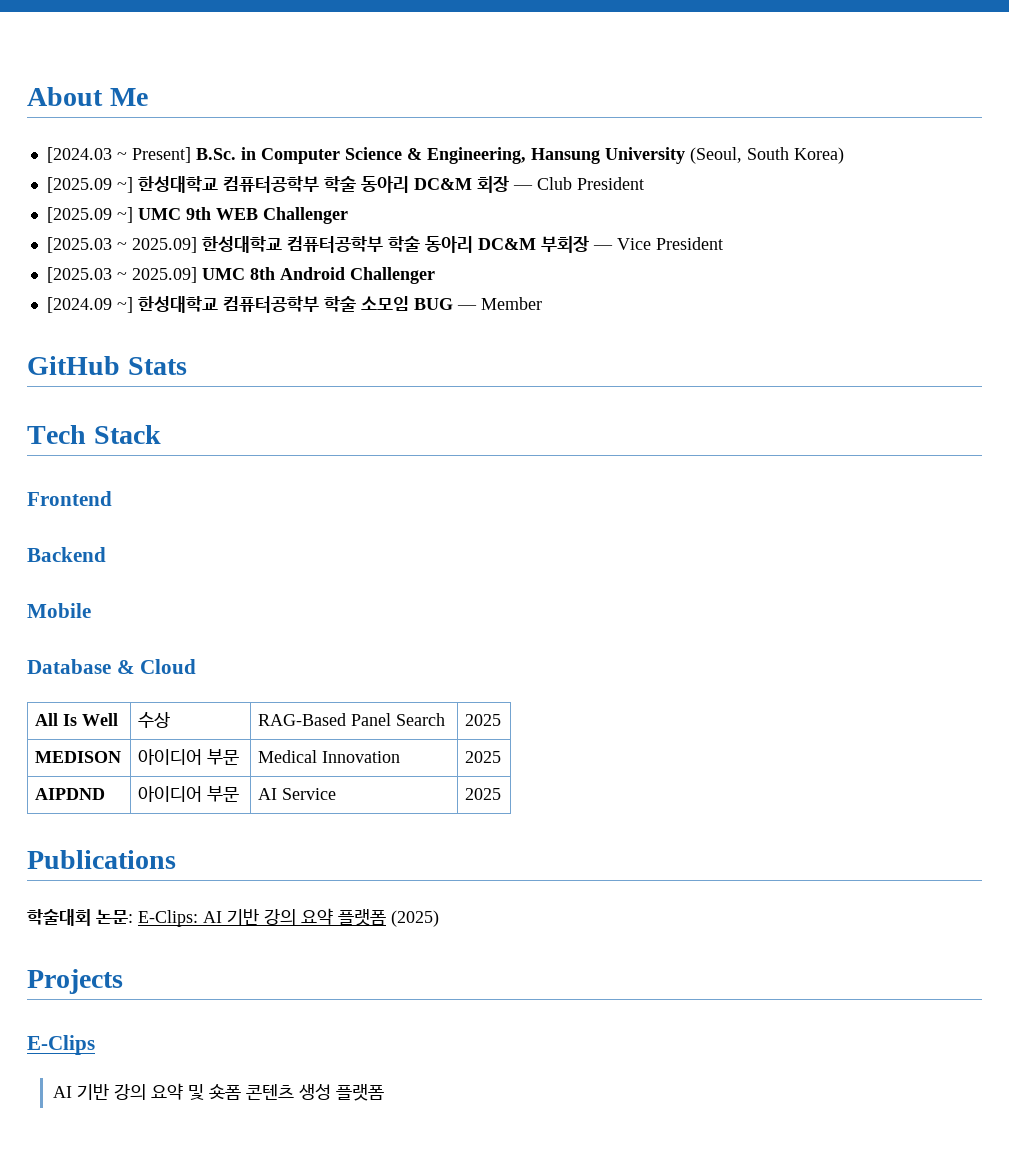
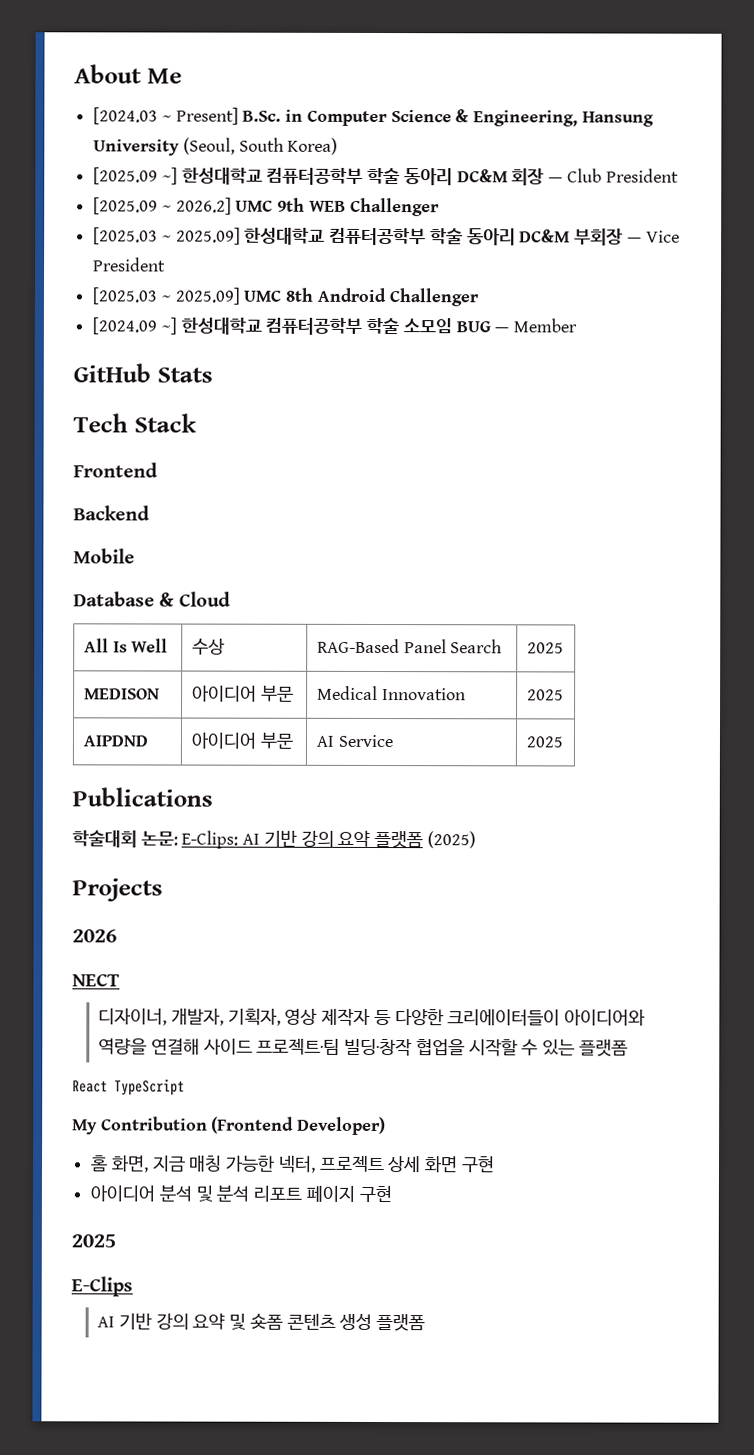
- [2025.09 ~] UMC 9th WEB Challenger
+ [2025.09 ~ 2026.2] UMC 9th WEB Challenger
+ 2026
+ NECT
+ 디자이너, 개발자, 기획자, 영상 제작자 등 다양한 크리에이터들이 아이디어와 역량을 연결해 사이드 프로젝트·팀 빌딩·창작 협업을 시작할 수 있는 플랫폼
+ React TypeScript
+ My Contribution (Frontend Developer)
+ 홈 화면, 지금 매칭 가능한 넥터, 프로젝트 상세 화면 구현
+ 아이디어 분석 및 분석 리포트 페이지 구현
+ 2025

